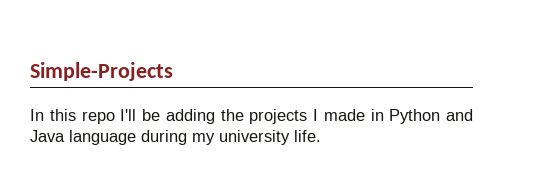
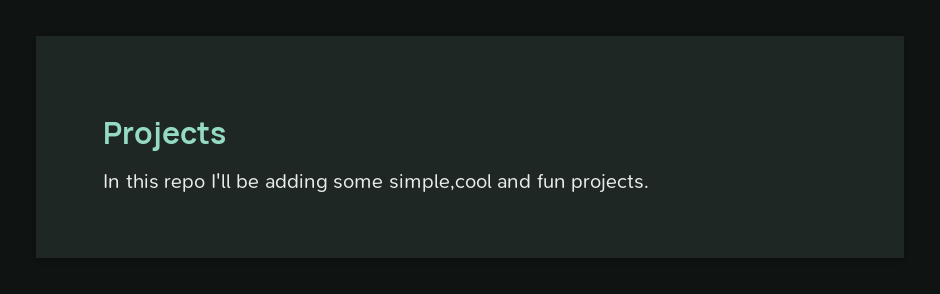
- Simple-Projects
+ Projects
- In this repo I'll be adding the projects I made in Python and Java language during my university life.
+ In this repo I'll be adding some simple,cool and fun projects.

